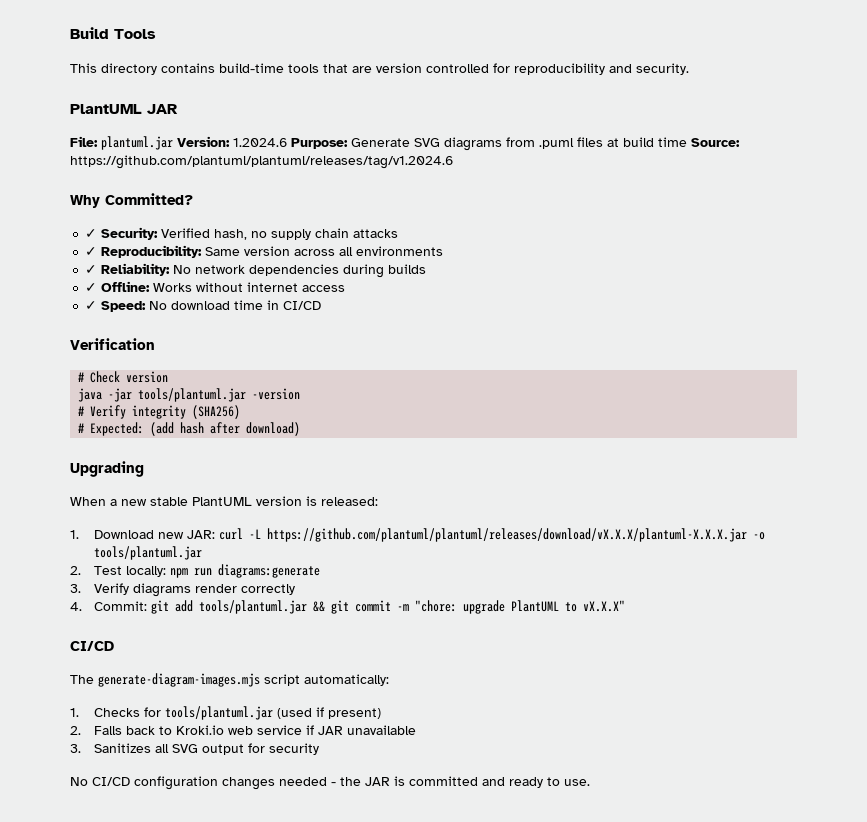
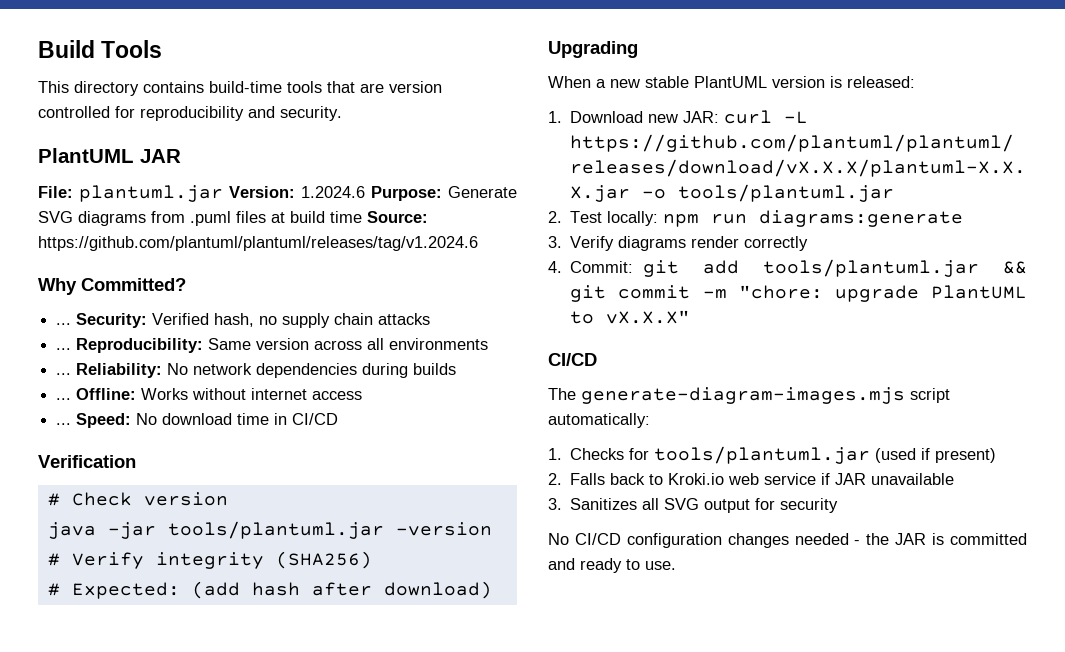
- ✓ Security: Verified hash, no supply chain attacks
+ ... Security: Verified hash, no supply chain attacks
- ✓ Reproducibility: Same version across all environments
+ ... Reproducibility: Same version across all environments
- ✓ Reliability: No network dependencies during builds
+ ... Reliability: No network dependencies during builds
- ✓ Offline: Works without internet access
+ ... Offline: Works without internet access
- ✓ Speed: No download time in CI/CD
+ ... Speed: No download time in CI/CD

